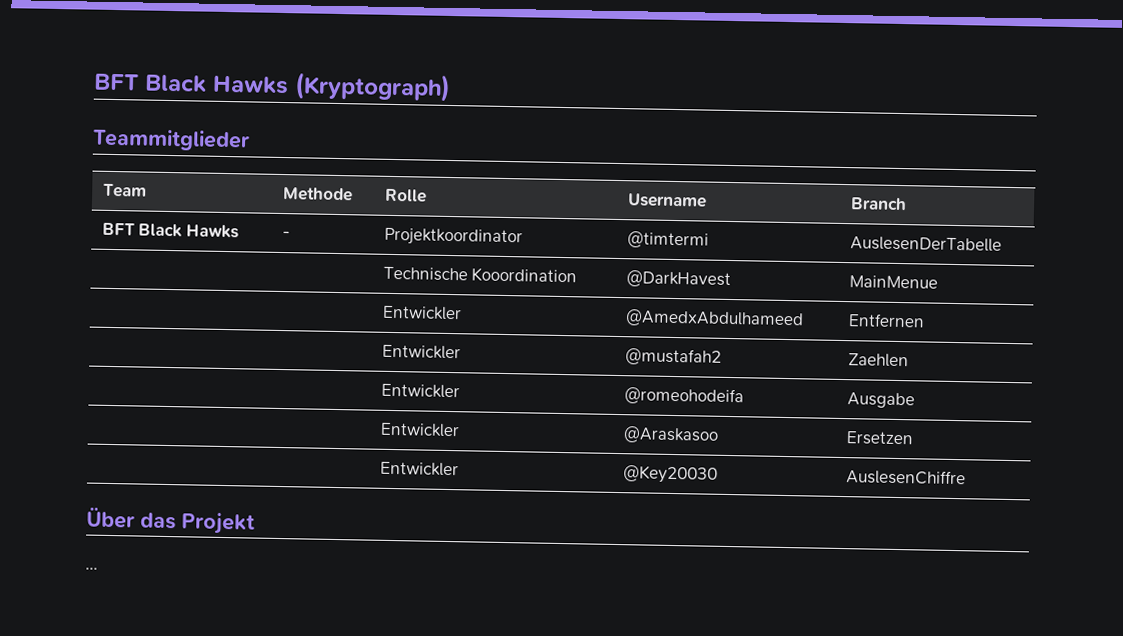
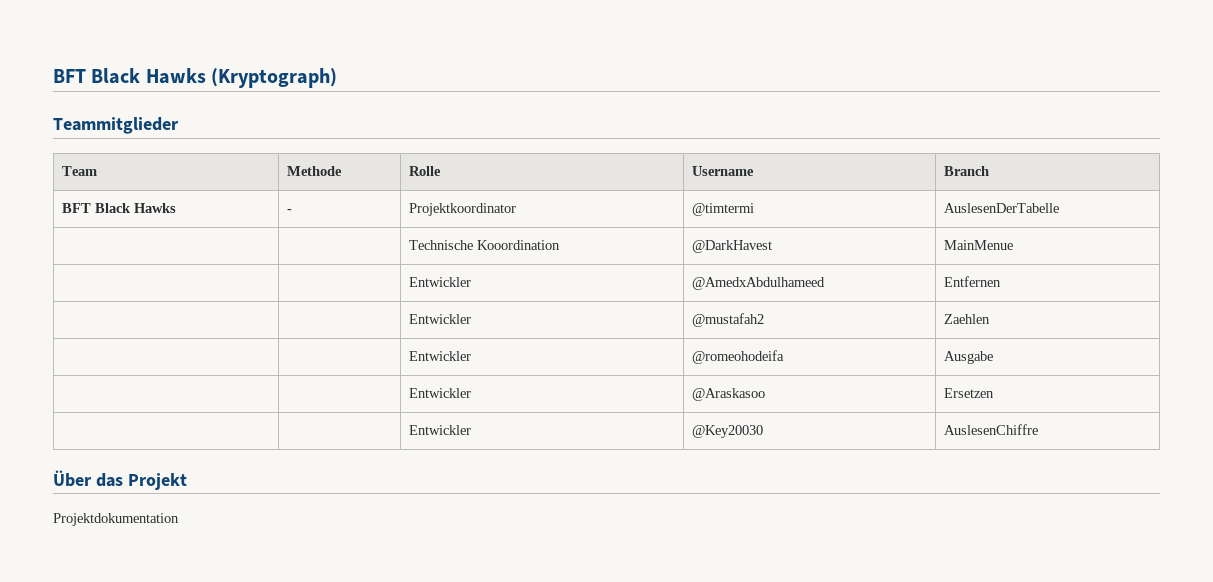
- ...
+ Projektdokumentation

